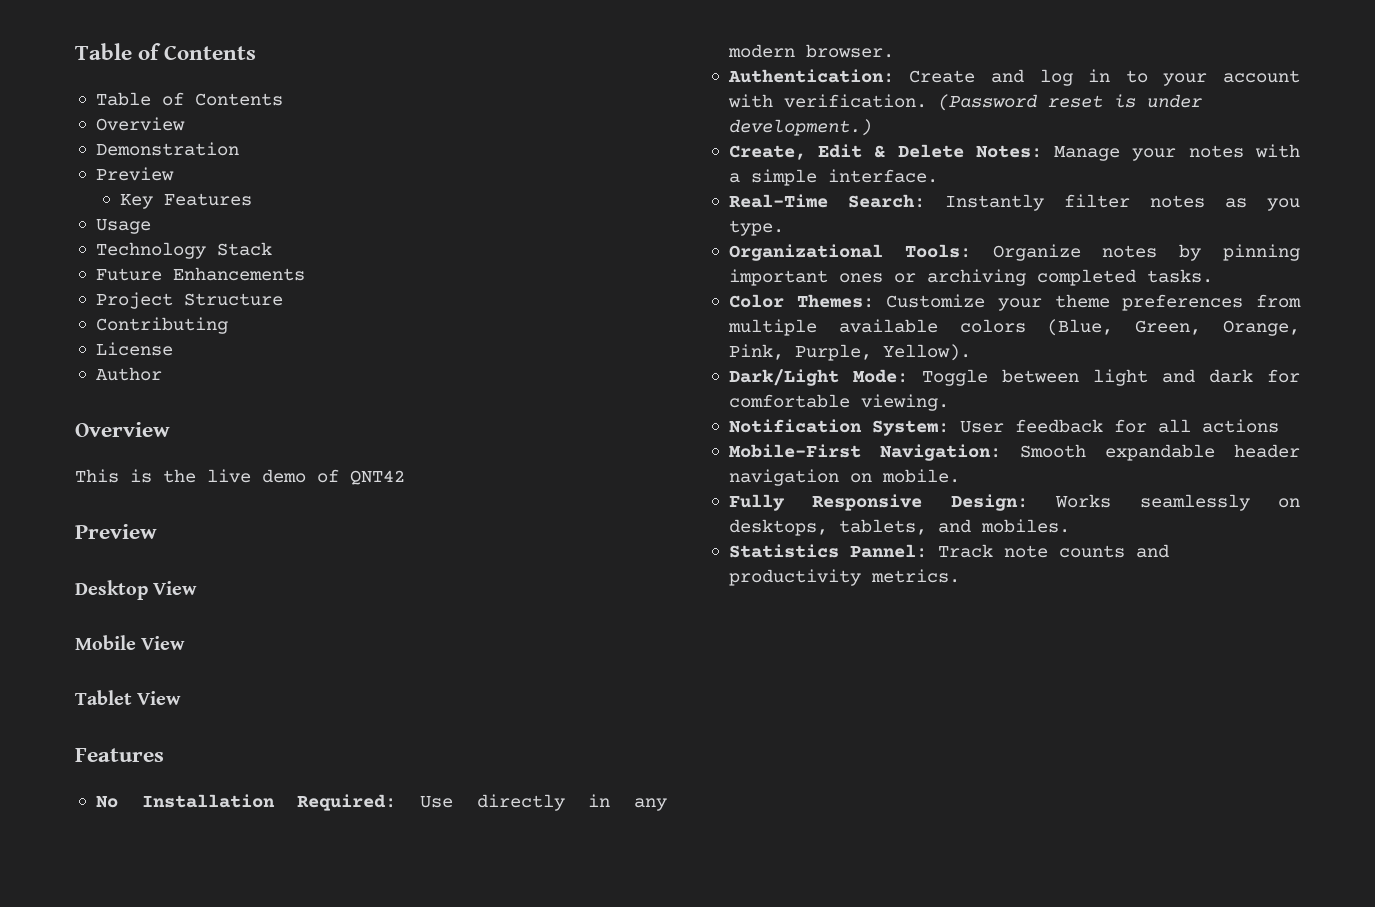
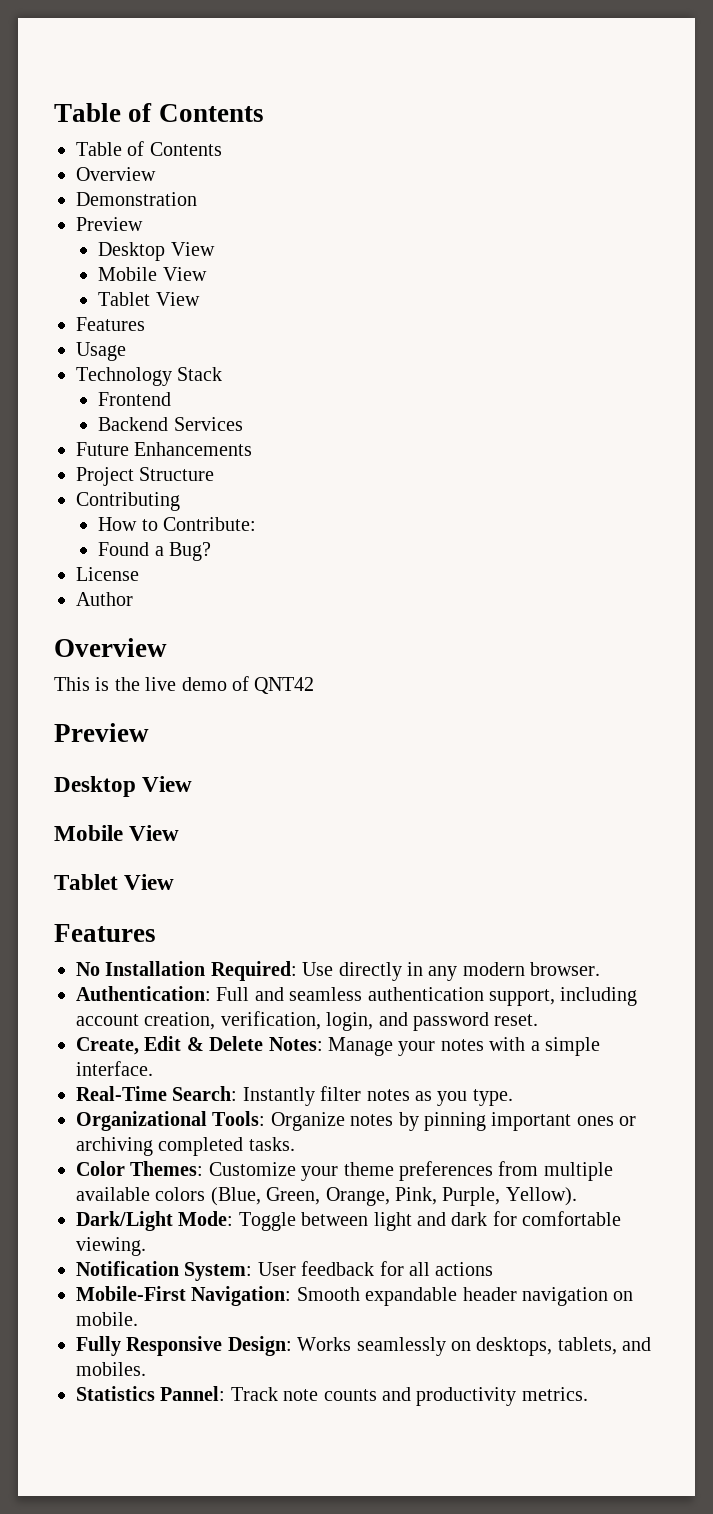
  Demonstration
  Preview
- Key Features
+ Desktop View
+ Mobile View
+ Tablet View
+ Features
+ Frontend
+ Backend Services
+ How to Contribute:
+ Found a Bug?
- Authentication: Create and log in to your account with verification. (Password reset is under development.)
+ Authentication: Full and seamless authentication support, including account creation, verification, login, and password reset.

